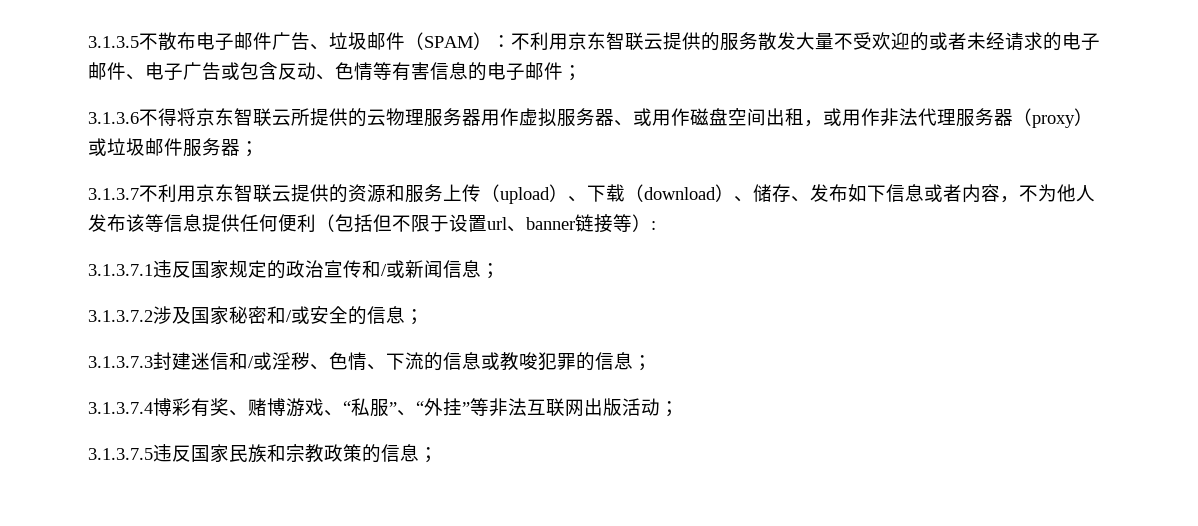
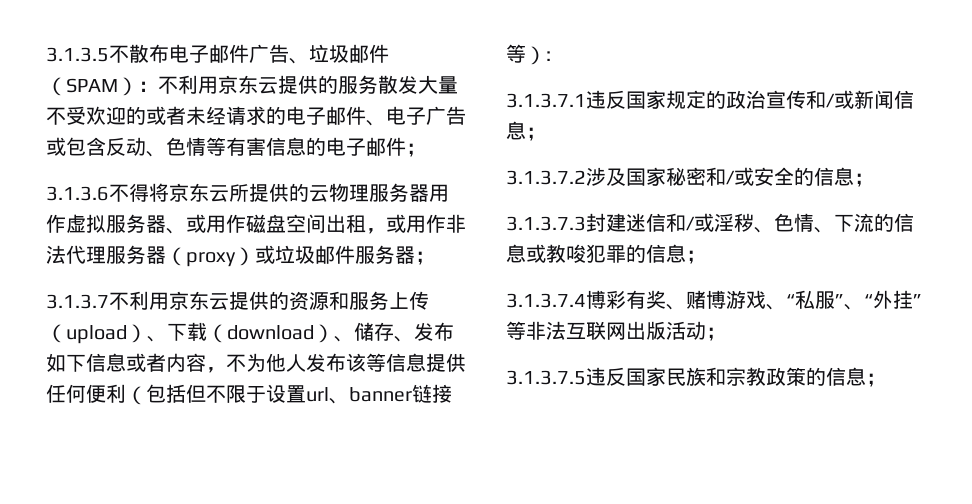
- 3.1.3.5不散布电子邮件广告、垃圾邮件（SPAM）：不利用京东智联云提供的服务散发大量不受欢迎的或者未经请求的电子邮件、电子广告或包含反动、色情等有害信息的电子邮件；
+ 3.1.3.5不散布电子邮件广告、垃圾邮件（SPAM）：不利用京东云提供的服务散发大量不受欢迎的或者未经请求的电子邮件、电子广告或包含反动、色情等有害信息的电子邮件；
- 3.1.3.6不得将京东智联云所提供的云物理服务器用作虚拟服务器、或用作磁盘空间出租，或用作非法代理服务器（proxy）或垃圾邮件服务器；
+ 3.1.3.6不得将京东云所提供的云物理服务器用作虚拟服务器、或用作磁盘空间出租，或用作非法代理服务器（proxy）或垃圾邮件服务器；
- 3.1.3.7不利用京东智联云提供的资源和服务上传（upload）、下载（download）、储存、发布如下信息或者内容，不为他人发布该等信息提供任何便利（包括但不限于设置url、banner链接等）:
+ 3.1.3.7不利用京东云提供的资源和服务上传（upload）、下载（download）、储存、发布如下信息或者内容，不为他人发布该等信息提供任何便利（包括但不限于设置url、banner链接等）:

